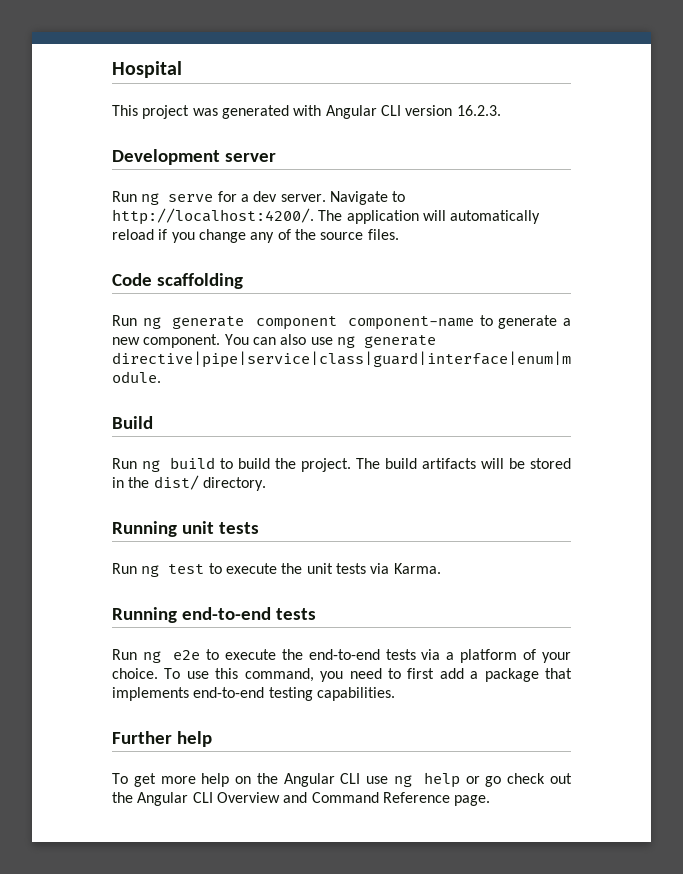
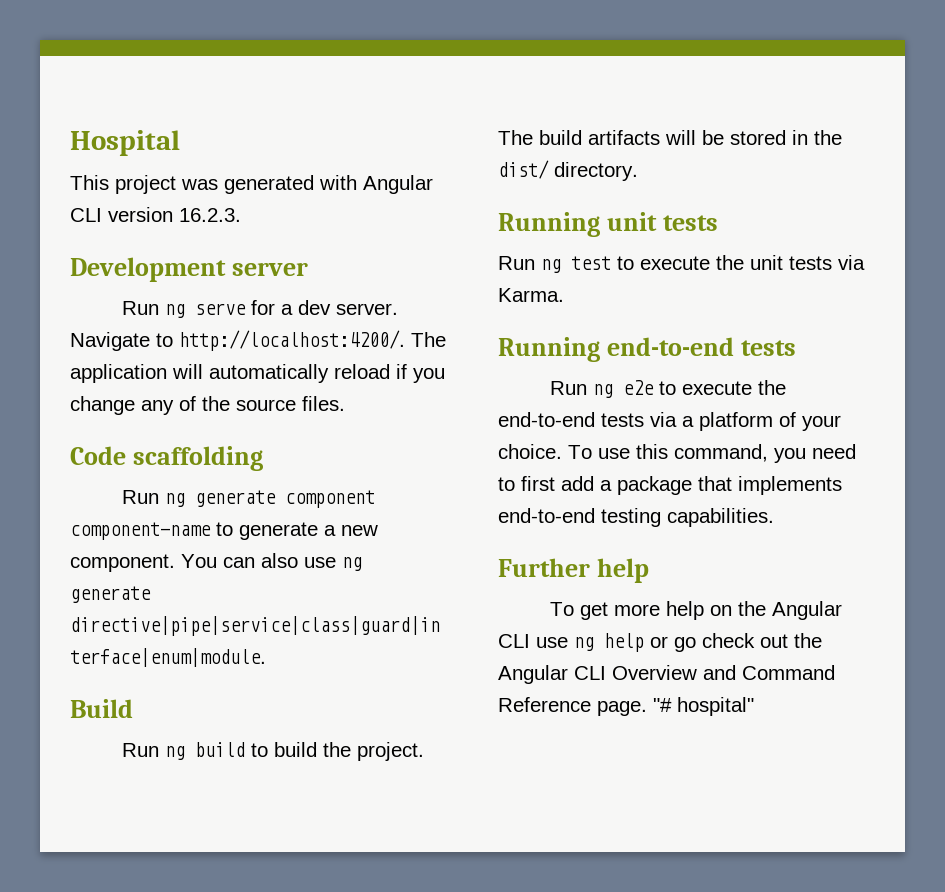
+ "# hospital"

